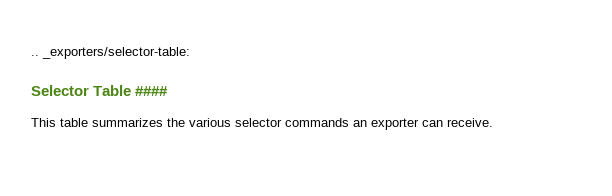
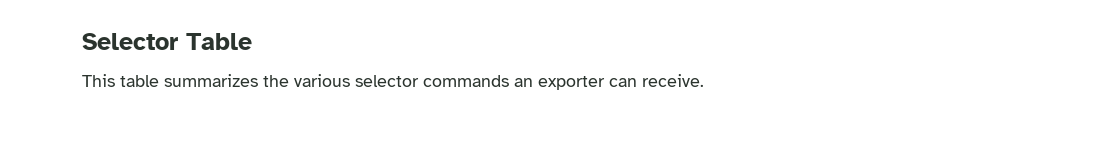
- .. _exporters/selector-table:
- Selector Table ####
+ Selector Table

